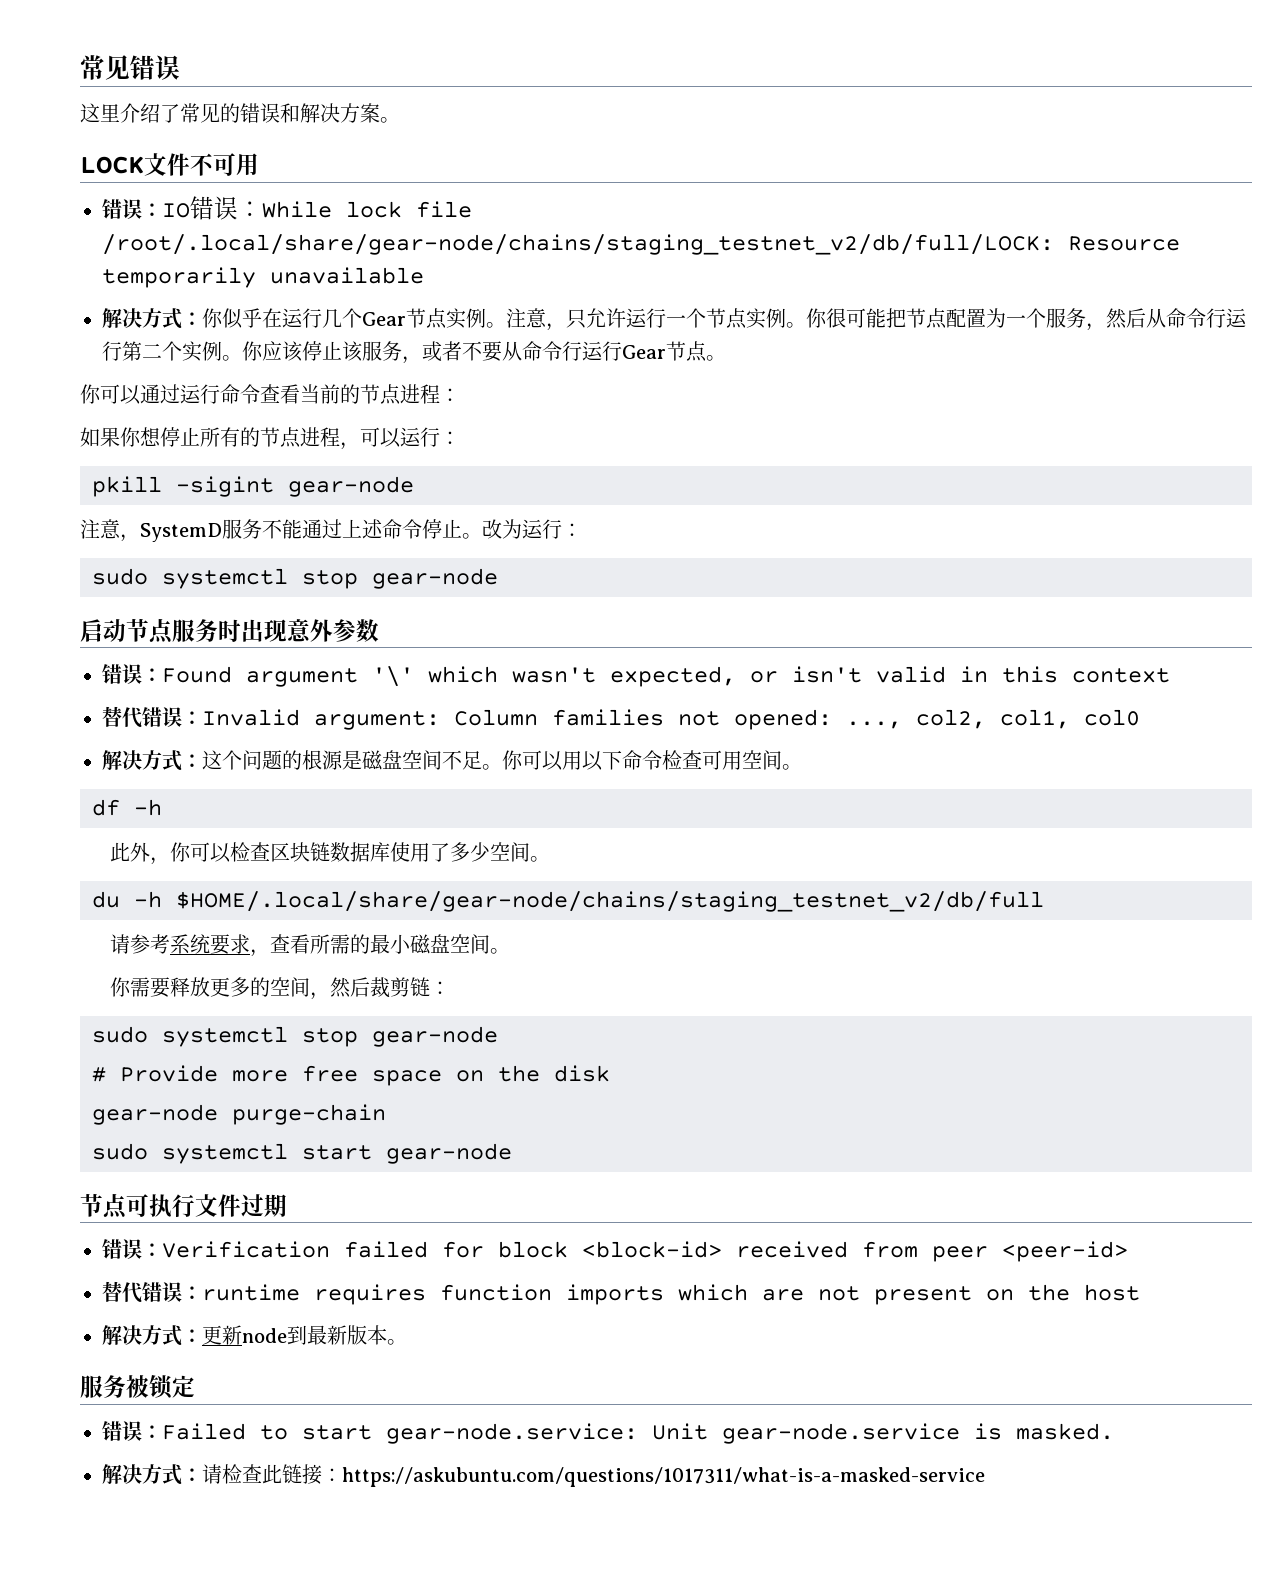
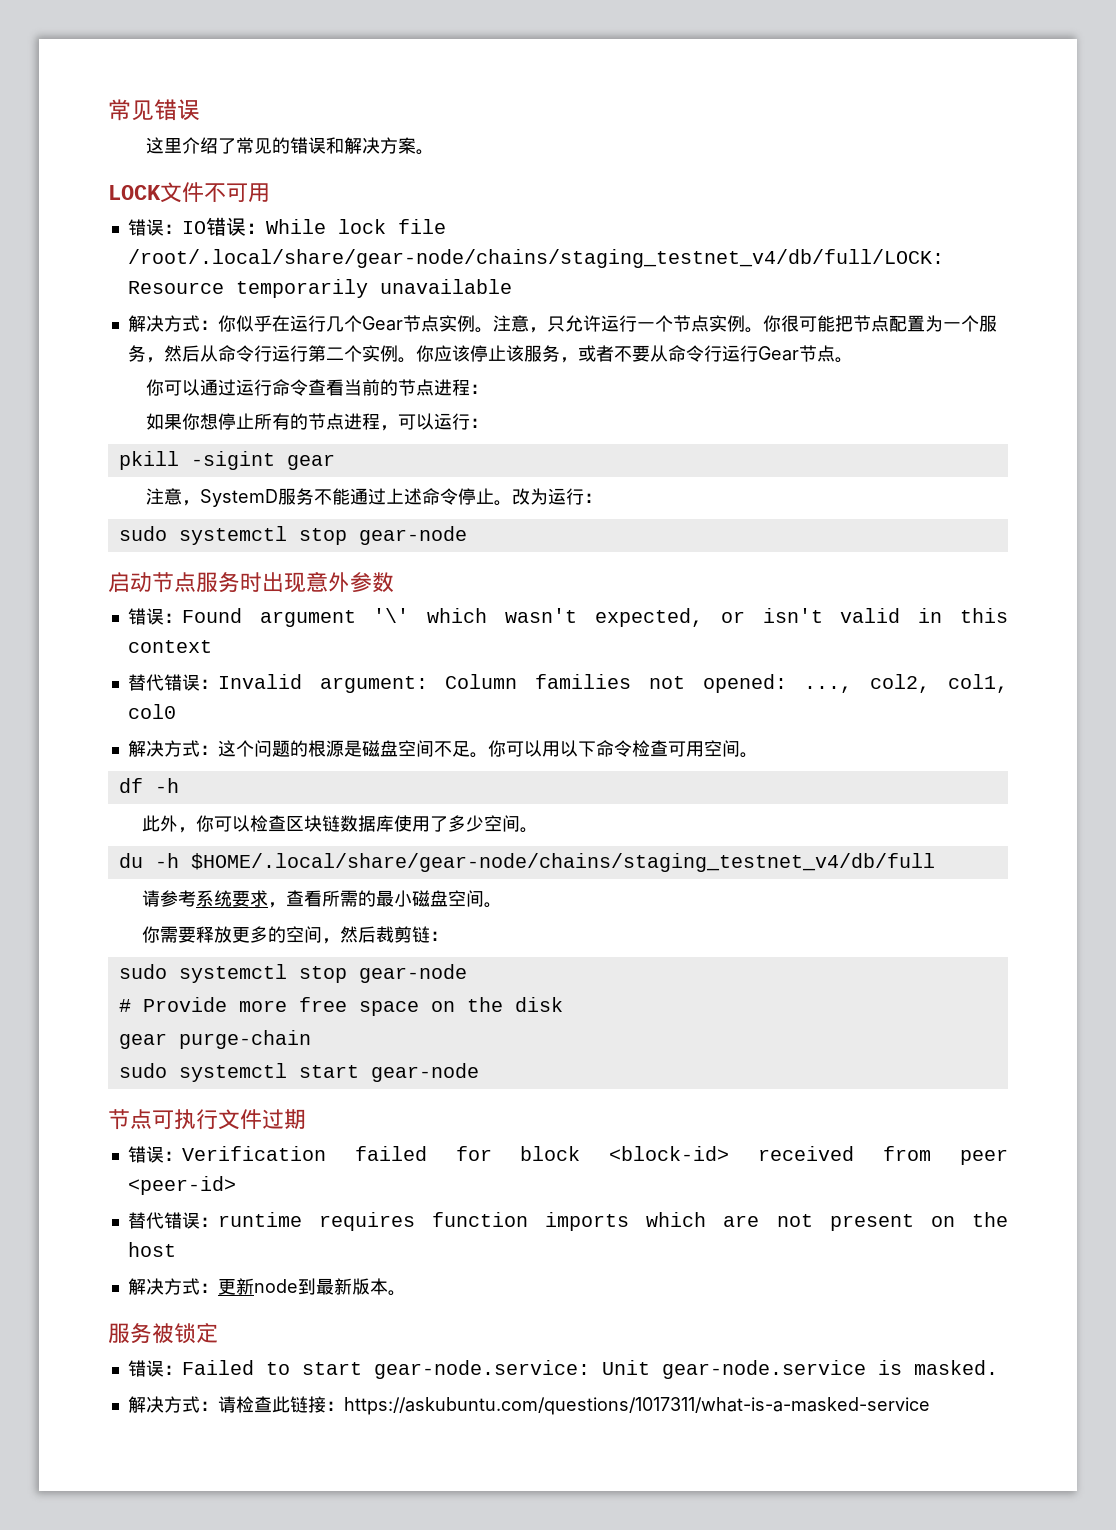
- 错误：IO错误：While lock file /root/.local/share/gear-node/chains/staging_testnet_v2/db/full/LOCK: Resource temporarily unavailable
+ 错误：IO错误：While lock file /root/.local/share/gear-node/chains/staging_testnet_v4/db/full/LOCK: Resource temporarily unavailable
- pkill -sigint gear-node
+ pkill -sigint gear
- du -h $HOME/.local/share/gear-node/chains/staging_testnet_v2/db/full
+ du -h $HOME/.local/share/gear-node/chains/staging_testnet_v4/db/full
- gear-node purge-chain
+ gear purge-chain

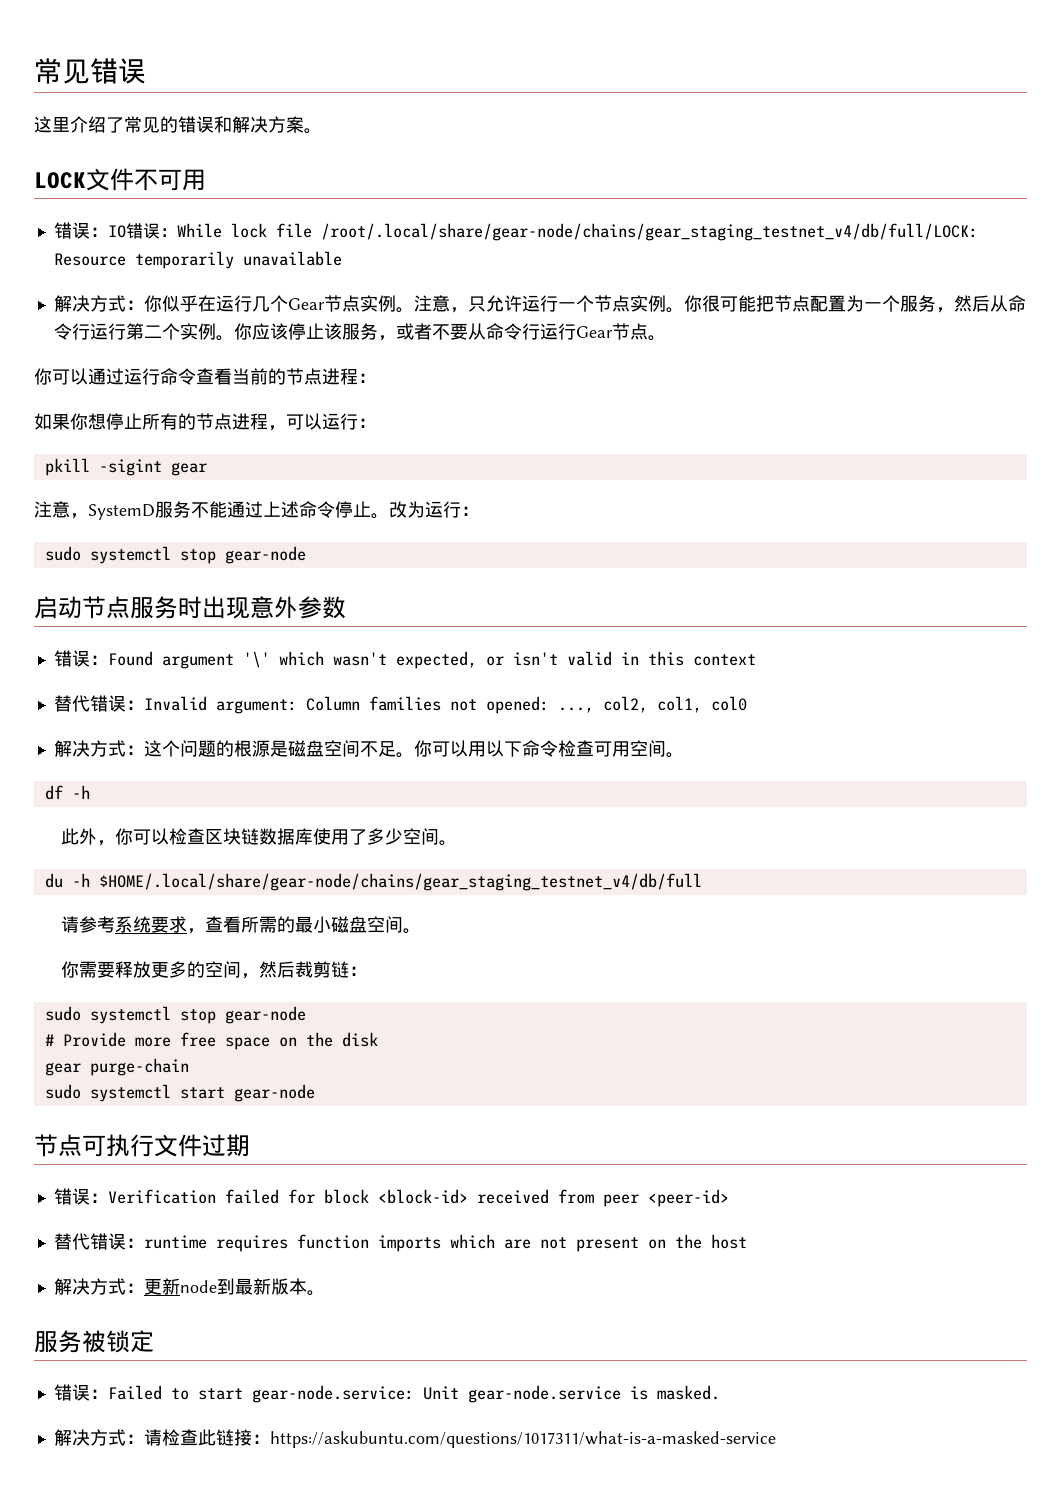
- 错误：IO错误：While lock file /root/.local/share/gear-node/chains/staging_testnet_v4/db/full/LOCK: Resource temporarily unavailable
+ 错误：IO错误：While lock file /root/.local/share/gear-node/chains/gear_staging_testnet_v4/db/full/LOCK: Resource temporarily unavailable
- du -h $HOME/.local/share/gear-node/chains/staging_testnet_v4/db/full
+ du -h $HOME/.local/share/gear-node/chains/gear_staging_testnet_v4/db/full

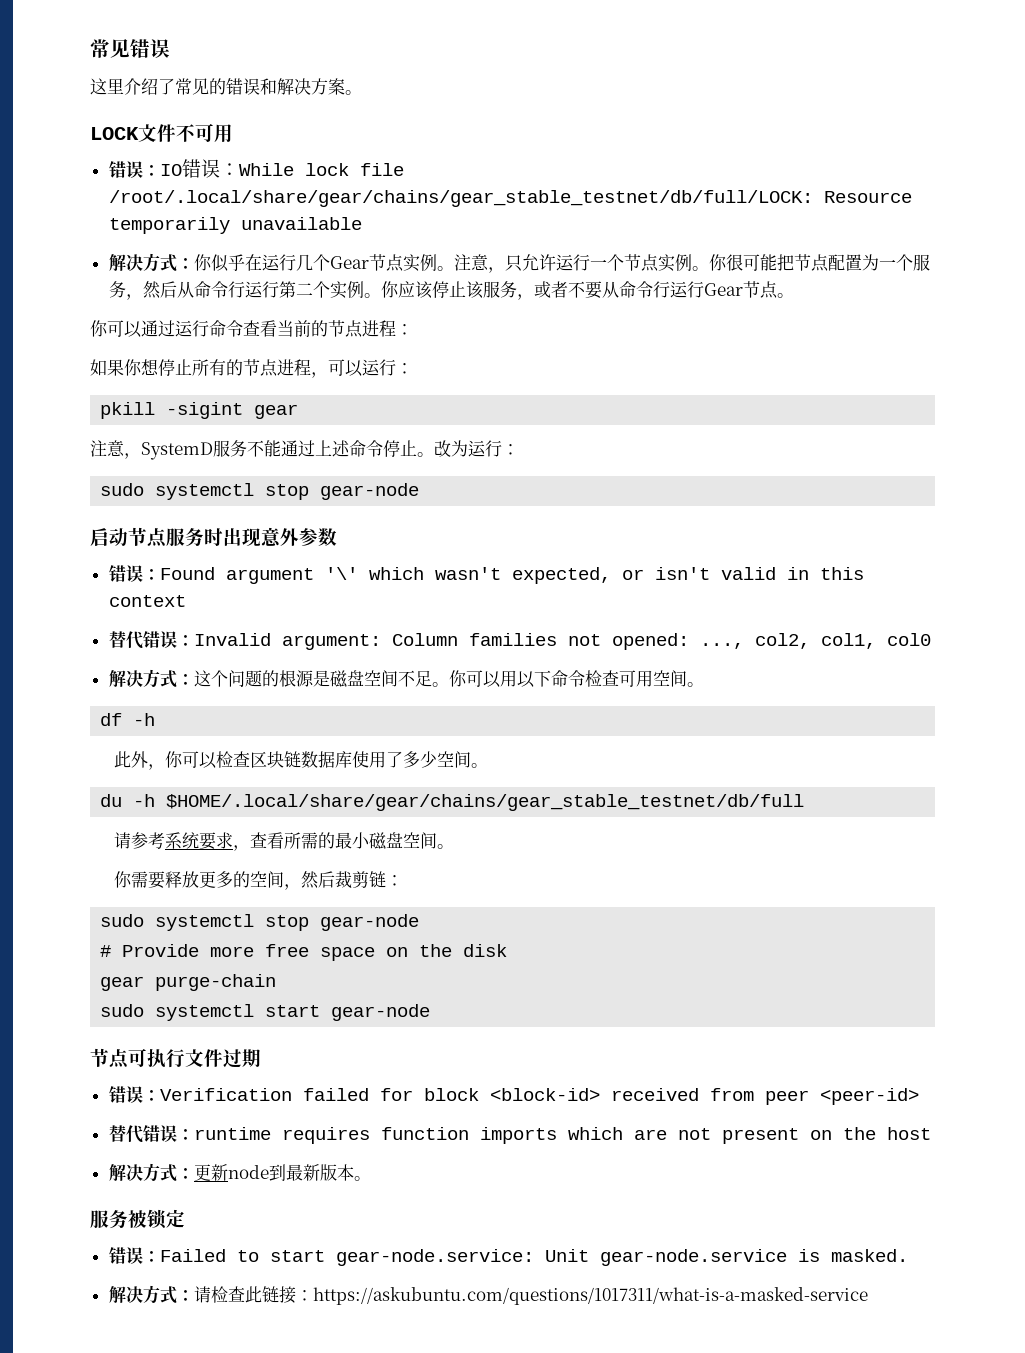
- 错误：IO错误：While lock file /root/.local/share/gear-node/chains/gear_staging_testnet_v4/db/full/LOCK: Resource temporarily unavailable
+ 错误：IO错误：While lock file /root/.local/share/gear/chains/gear_stable_testnet/db/full/LOCK: Resource temporarily unavailable
- du -h $HOME/.local/share/gear-node/chains/gear_staging_testnet_v4/db/full
+ du -h $HOME/.local/share/gear/chains/gear_stable_testnet/db/full

